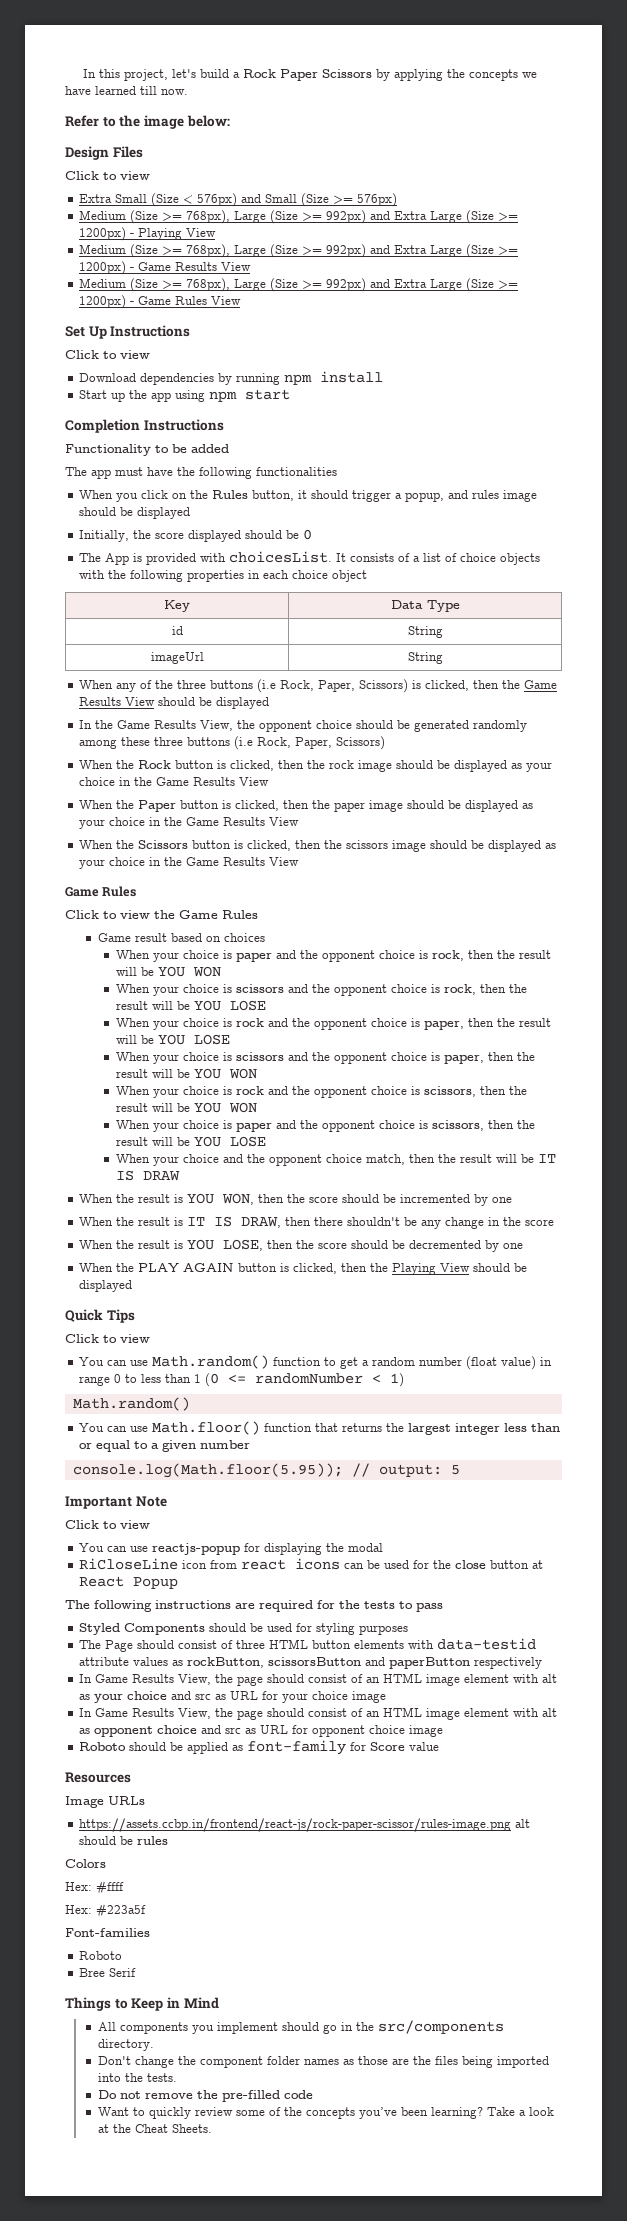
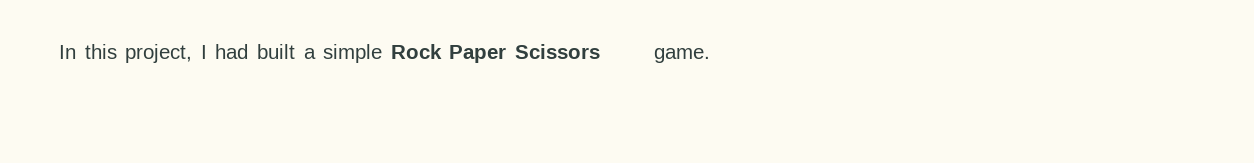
- In this project, let's build a Rock Paper Scissors by applying the concepts we have learned till now.
- Refer to the image below:
- Design Files
- Click to view
- Extra Small (Size < 576px) and Small (Size >= 576px)
- Medium (Size >= 768px), Large (Size >= 992px) and Extra Large (Size >= 1200px) - Playing View
- Medium (Size >= 768px), Large (Size >= 992px) and Extra Large (Size >= 1200px) - Game Results View
- Medium (Size >= 768px), Large (Size >= 992px) and Extra Large (Size >= 1200px) - Game Rules View
- Set Up Instructions
- Click to view
- Download dependencies by running npm install
- Start up the app using npm start
- Completion Instructions
- Functionality to be added
- The app must have the following functionalities
- When you click on the Rules button, it should trigger a popup, and rules image should be displayed
- Initially, the score displayed should be 0
- The App is provided with choicesList. It consists of a list of choice objects with the following properties in each choice object
- Key | Data Type
- id | String
- imageUrl | String
- When any of the three buttons (i.e Rock, Paper, Scissors) is clicked, then the Game Results View should be displayed
- In the Game Results View, the opponent choice should be generated randomly among these three buttons (i.e Rock, Paper, Scissors)
- When the Rock button is clicked, then the rock image should be displayed as your choice in the Game Results View
- When the Paper button is clicked, then the paper image should be displayed as your choice in the Game Results View
- When the Scissors button is clicked, then the scissors image should be displayed as your choice in the Game Results View
- Game Rules
- Click to view the Game Rules
- Game result based on choices
- When your choice is paper and the opponent choice is rock, then the result will be YOU WON
- When your choice is scissors and the opponent choice is rock, then the result will be YOU LOSE
- When your choice is rock and the opponent choice is paper, then the result will be YOU LOSE
- When your choice is scissors and the opponent choice is paper, then the result will be YOU WON
- When your choice is rock and the opponent choice is scissors, then the result will be YOU WON
- When your choice is paper and the opponent choice is scissors, then the result will be YOU LOSE
- When your choice and the opponent choice match, then the result will be IT IS DRAW
- When the result is YOU WON, then the score should be incremented by one
- When the result is IT IS DRAW, then there shouldn't be any change in the score
- When the result is YOU LOSE, then the score should be decremented by one
- When the PLAY AGAIN button is clicked, then the Playing View should be displayed
- Quick Tips
- Click to view
- You can use Math.random() function to get a random number (float value) in range 0 to less than 1 (0 <= randomNumber < 1)
- Math.random()
- You can use Math.floor() function that returns the largest integer less than or equal to a given number
- console.log(Math.floor(5.95)); // output: 5
- Important Note
- Click to view
- You can use reactjs-popup for displaying the modal
- RiCloseLine icon from react icons can be used for the close button at React Popup
- The following instructions are required for the tests to pass
- Styled Components should be used for styling purposes
- The Page should consist of three HTML button elements with data-testid attribute values as rockButton, scissorsButton and paperButton respectively
- In Game Results View, the page should consist of an HTML image element with alt as your choice and src as URL for your choice image
- In Game Results View, the page should consist of an HTML image element with alt as opponent choice and src as URL for opponent choice image
- Roboto should be applied as font-family for Score value
- Resources
- Image URLs
- https://assets.ccbp.in/frontend/react-js/rock-paper-scissor/rules-image.png alt should be rules
- Colors
- Hex: #ffff
- Hex: #223a5f
- Font-families
- Roboto
- Bree Serif
- Things to Keep in Mind
- All components you implement should go in the src/components directory.
- Don't change the component folder names as those are the files being imported into the tests.
- Do not remove the pre-filled code
- Want to quickly review some of the concepts you’ve been learning? Take a look at the Cheat Sheets.
+ In this project, I had built a simple Rock Paper Scissors game.

